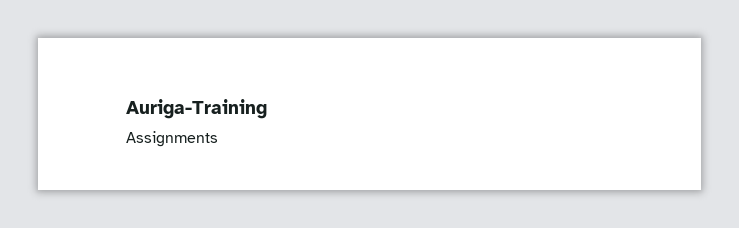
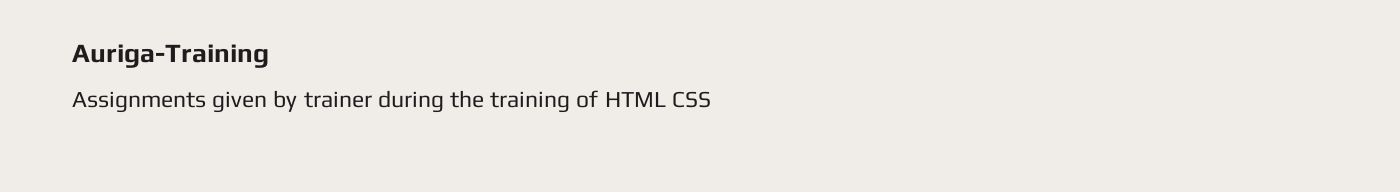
- Assignments
+ Assignments given by trainer during the training of HTML CSS

